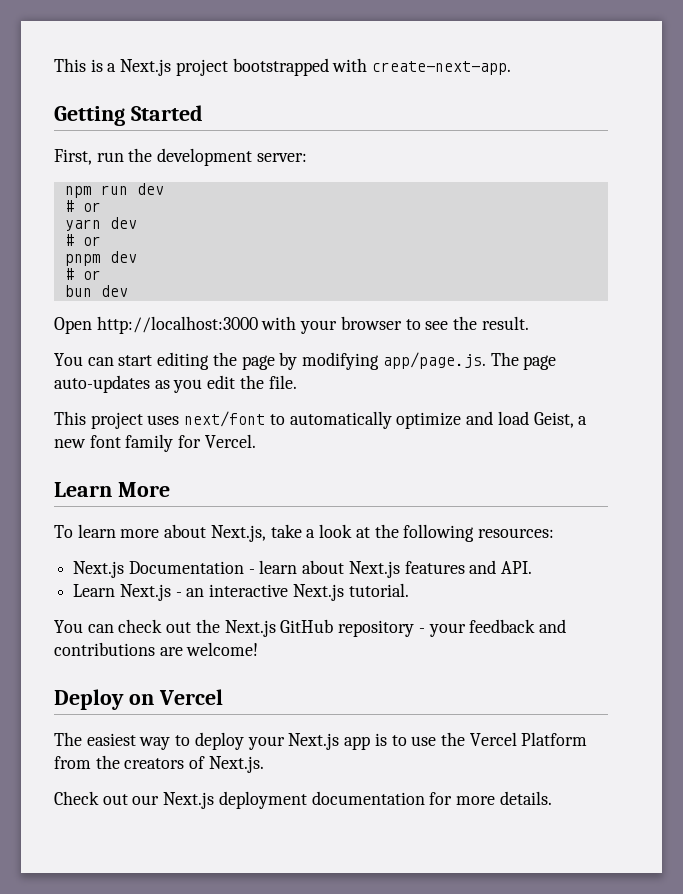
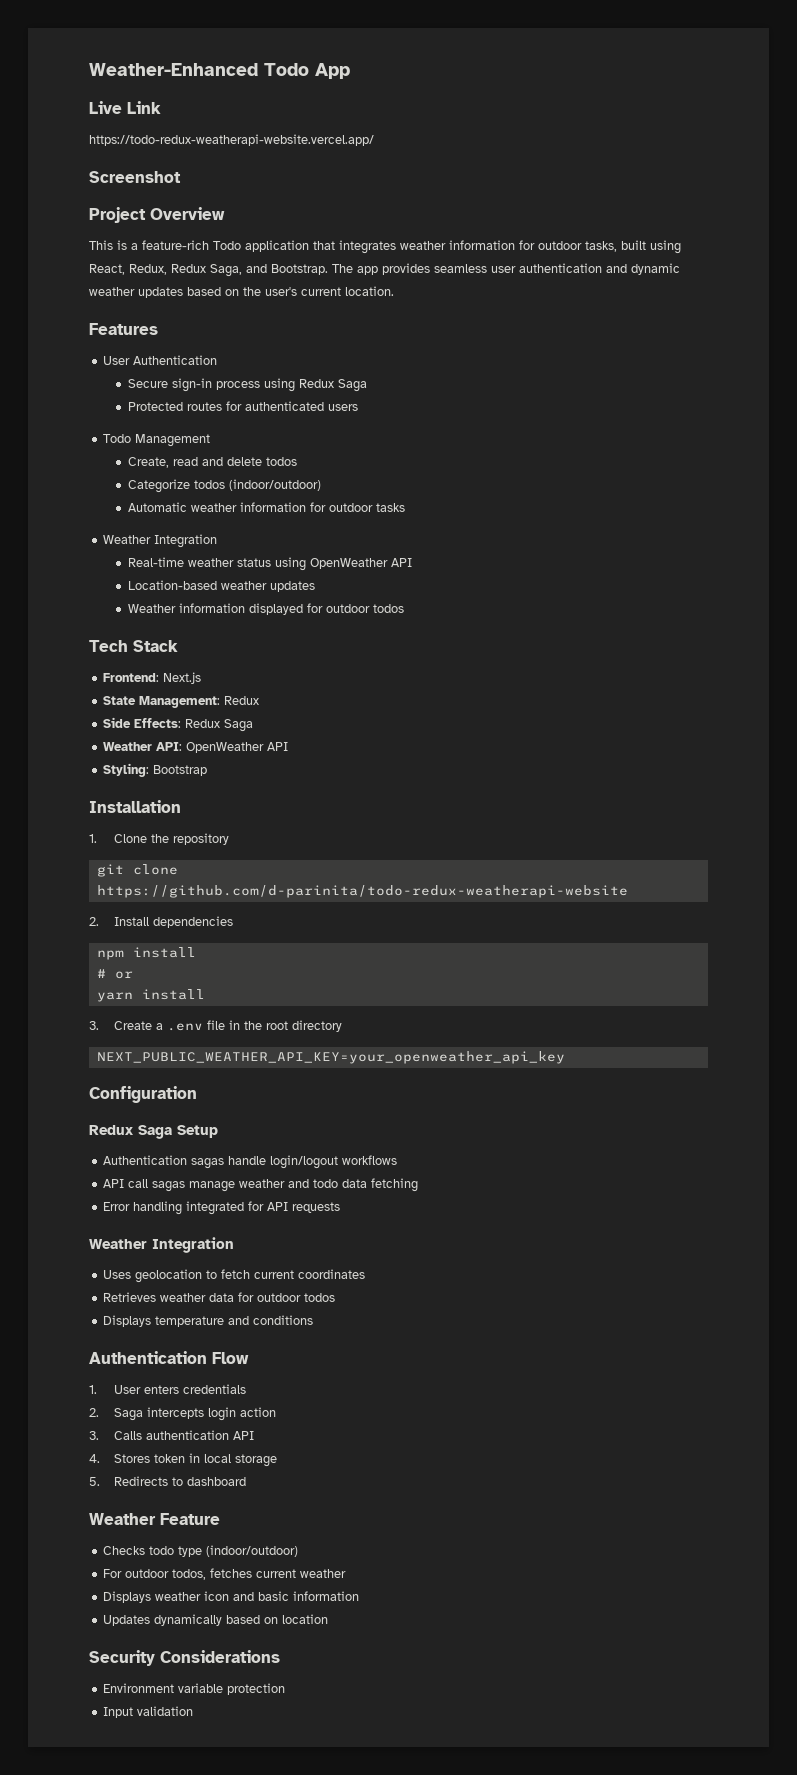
- This is a Next.js project bootstrapped with create-next-app.
- Getting Started
- First, run the development server:
+ Weather-Enhanced Todo App
+ Live Link
+ https://todo-redux-weatherapi-website.vercel.app/
+ Screenshot
+ Project Overview
+ This is a feature-rich Todo application that integrates weather information for outdoor tasks, built using React, Redux, Redux Saga, and Bootstrap. The app provides seamless user authentication and dynamic weather updates based on the user's current location.
+ Features
+ User Authentication
+ Secure sign-in process using Redux Saga
+ Protected routes for authenticated users
+ Todo Management
+ Create, read and delete todos
+ Categorize todos (indoor/outdoor)
+ Automatic weather information for outdoor tasks
+ Weather Integration
+ Real-time weather status using OpenWeather API
+ Location-based weather updates
+ Weather information displayed for outdoor todos
+ Tech Stack
+ Frontend: Next.js
+ State Management: Redux
+ Side Effects: Redux Saga
+ Weather API: OpenWeather API
+ Styling: Bootstrap
+ Installation
+ 1. Clone the repository
+ git clone https://github.com/d-parinita/todo-redux-weatherapi-website
+ 2. Install dependencies
- npm run dev
+ npm install
- yarn dev
- # or
- pnpm dev
- # or
- bun dev
- Open http://localhost:3000 with your browser to see the result.
- You can start editing the page by modifying app/page.js. The page auto-updates as you edit the file.
- This project uses next/font to automatically optimize and load Geist, a new font family for Vercel.
- Learn More
- To learn more about Next.js, take a look at the following resources:
- Next.js Documentation - learn about Next.js features and API.
- Learn Next.js - an interactive Next.js tutorial.
- You can check out the Next.js GitHub repository - your feedback and contributions are welcome!
- Deploy on Vercel
- The easiest way to deploy your Next.js app is to use the Vercel Platform from the creators of Next.js.
- Check out our Next.js deployment documentation for more details.
+ yarn install
+ 3. Create a .env file in the root directory
+ NEXT_PUBLIC_WEATHER_API_KEY=your_openweather_api_key
+ Configuration
+ Redux Saga Setup
+ Authentication sagas handle login/logout workflows
+ API call sagas manage weather and todo data fetching
+ Error handling integrated for API requests
+ Weather Integration
+ Uses geolocation to fetch current coordinates
+ Retrieves weather data for outdoor todos
+ Displays temperature and conditions
+ Authentication Flow
+ 1. User enters credentials
+ 2. Saga intercepts login action
+ 3. Calls authentication API
+ 4. Stores token in local storage
+ 5. Redirects to dashboard
+ Weather Feature
+ Checks todo type (indoor/outdoor)
+ For outdoor todos, fetches current weather
+ Displays weather icon and basic information
+ Updates dynamically based on location
+ Security Considerations
+ Environment variable protection
+ Input validation

